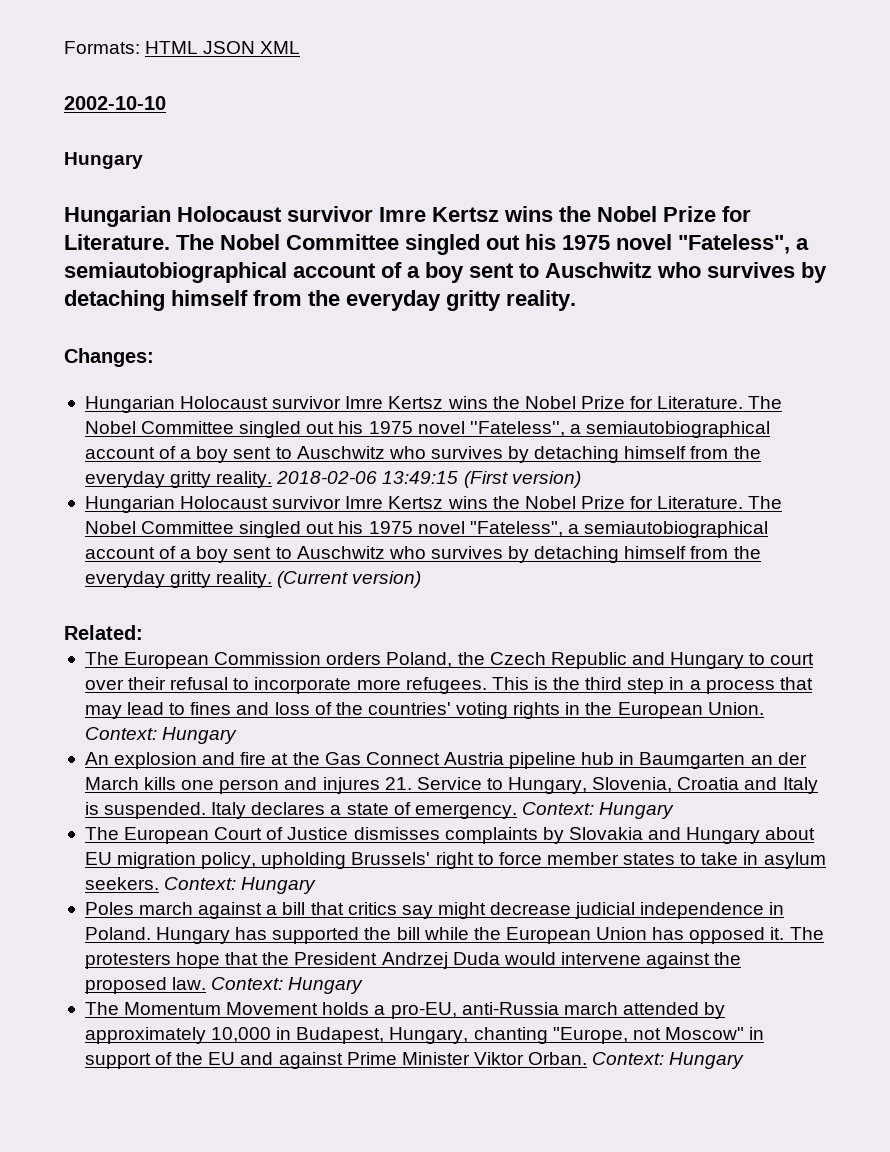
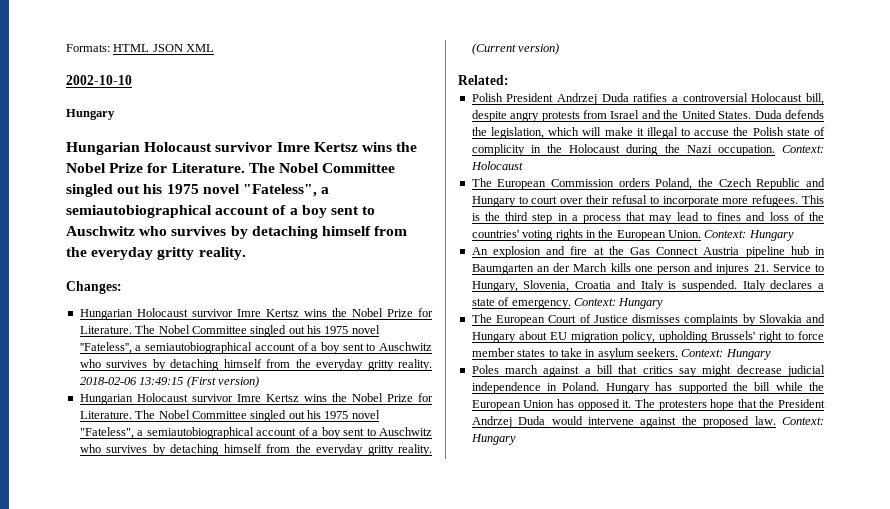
+ Polish President Andrzej Duda ratifies a controversial Holocaust bill, despite angry protests from Israel and the United States. Duda defends the legislation, which will make it illegal to accuse the Polish state of complicity in the Holocaust during the Nazi occupation. Context: Holocaust
- The Momentum Movement holds a pro-EU, anti-Russia march attended by approximately 10,000 in Budapest, Hungary, chanting "Europe, not Moscow" in support of the EU and against Prime Minister Viktor Orban. Context: Hungary

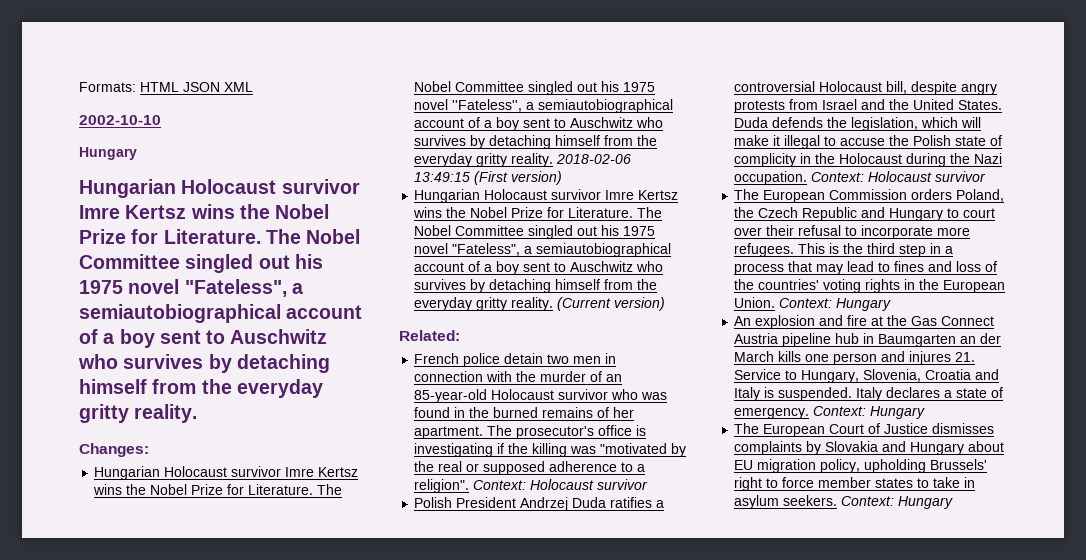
+ French police detain two men in connection with the murder of an 85-year-old Holocaust survivor who was found in the burned remains of her apartment. The prosecutor's office is investigating if the killing was "motivated by the real or supposed adherence to a religion". Context: Holocaust survivor
- Duda defends the legislation, which will make it illegal to accuse the Polish state of complicity in the Holocaust during the Nazi occupation. Context: Holocaust
+ Duda defends the legislation, which will make it illegal to accuse the Polish state of complicity in the Holocaust during the Nazi occupation. Context: Holocaust survivor
- Poles march against a bill that critics say might decrease judicial independence in Poland. Hungary has supported the bill while the European Union has opposed it. The protesters hope that the President Andrzej Duda would intervene against the proposed law. Context: Hungary

